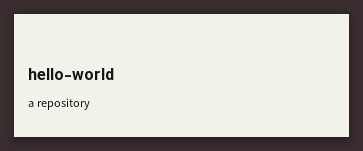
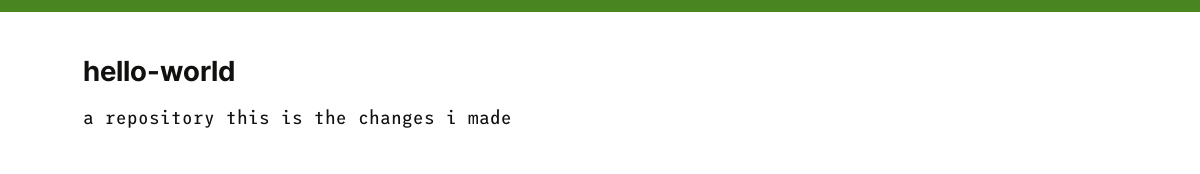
- a repository
+ a repository this is the changes i made

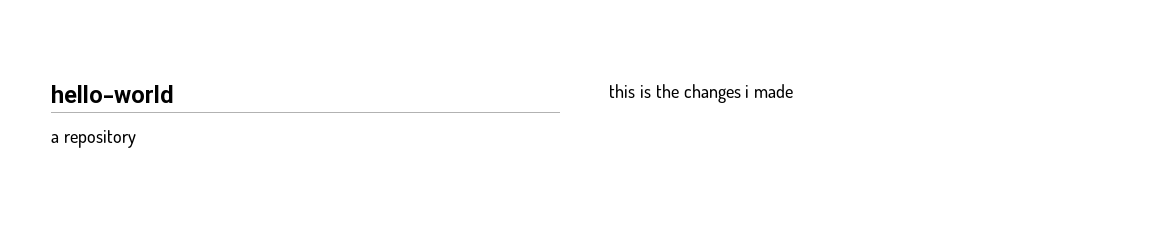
- a repository this is the changes i made
+ a repository
+ this is the changes i made

